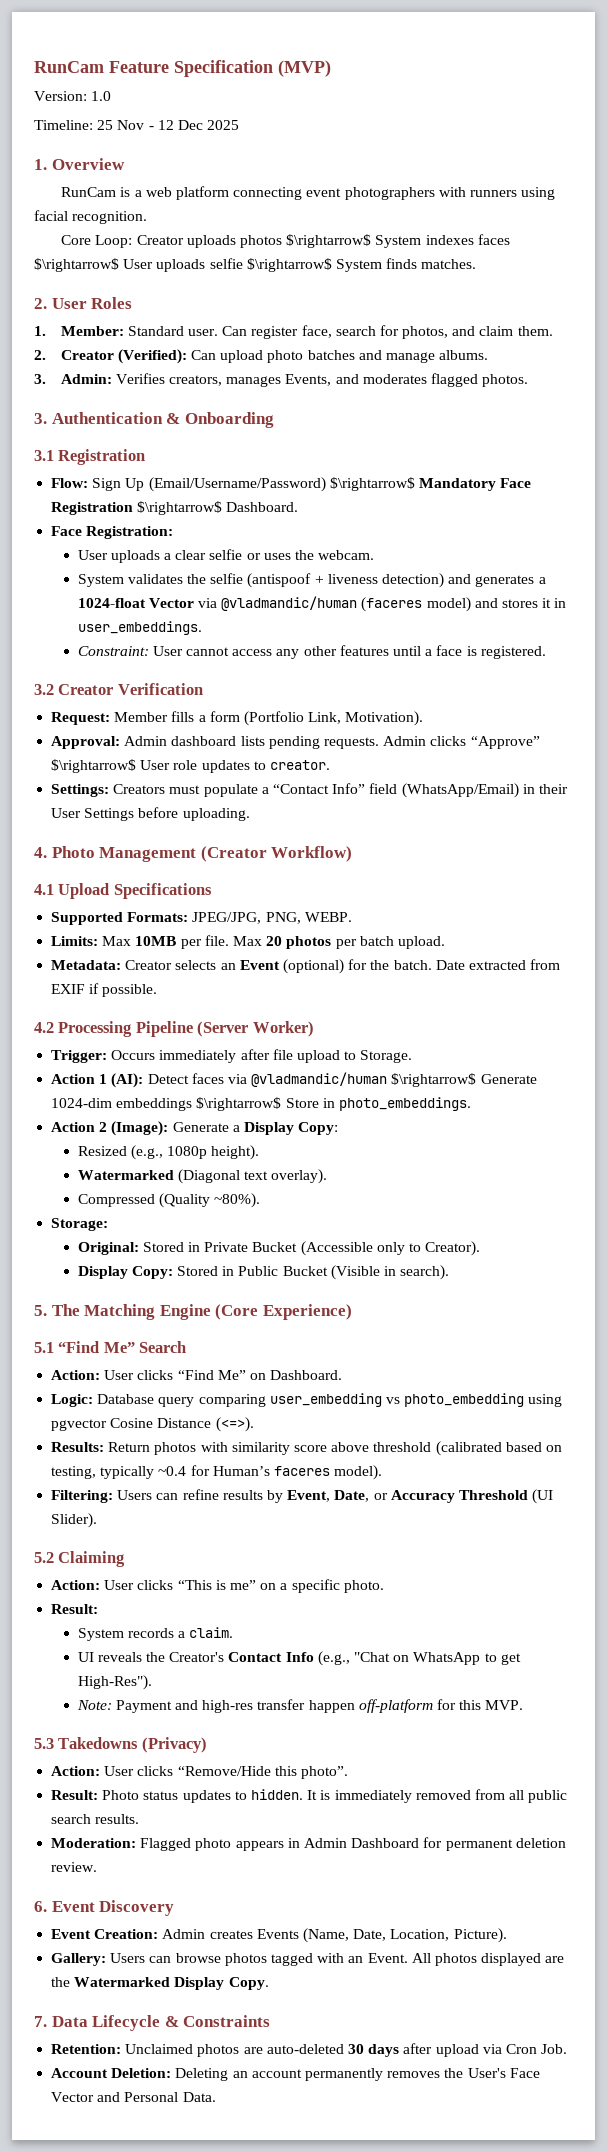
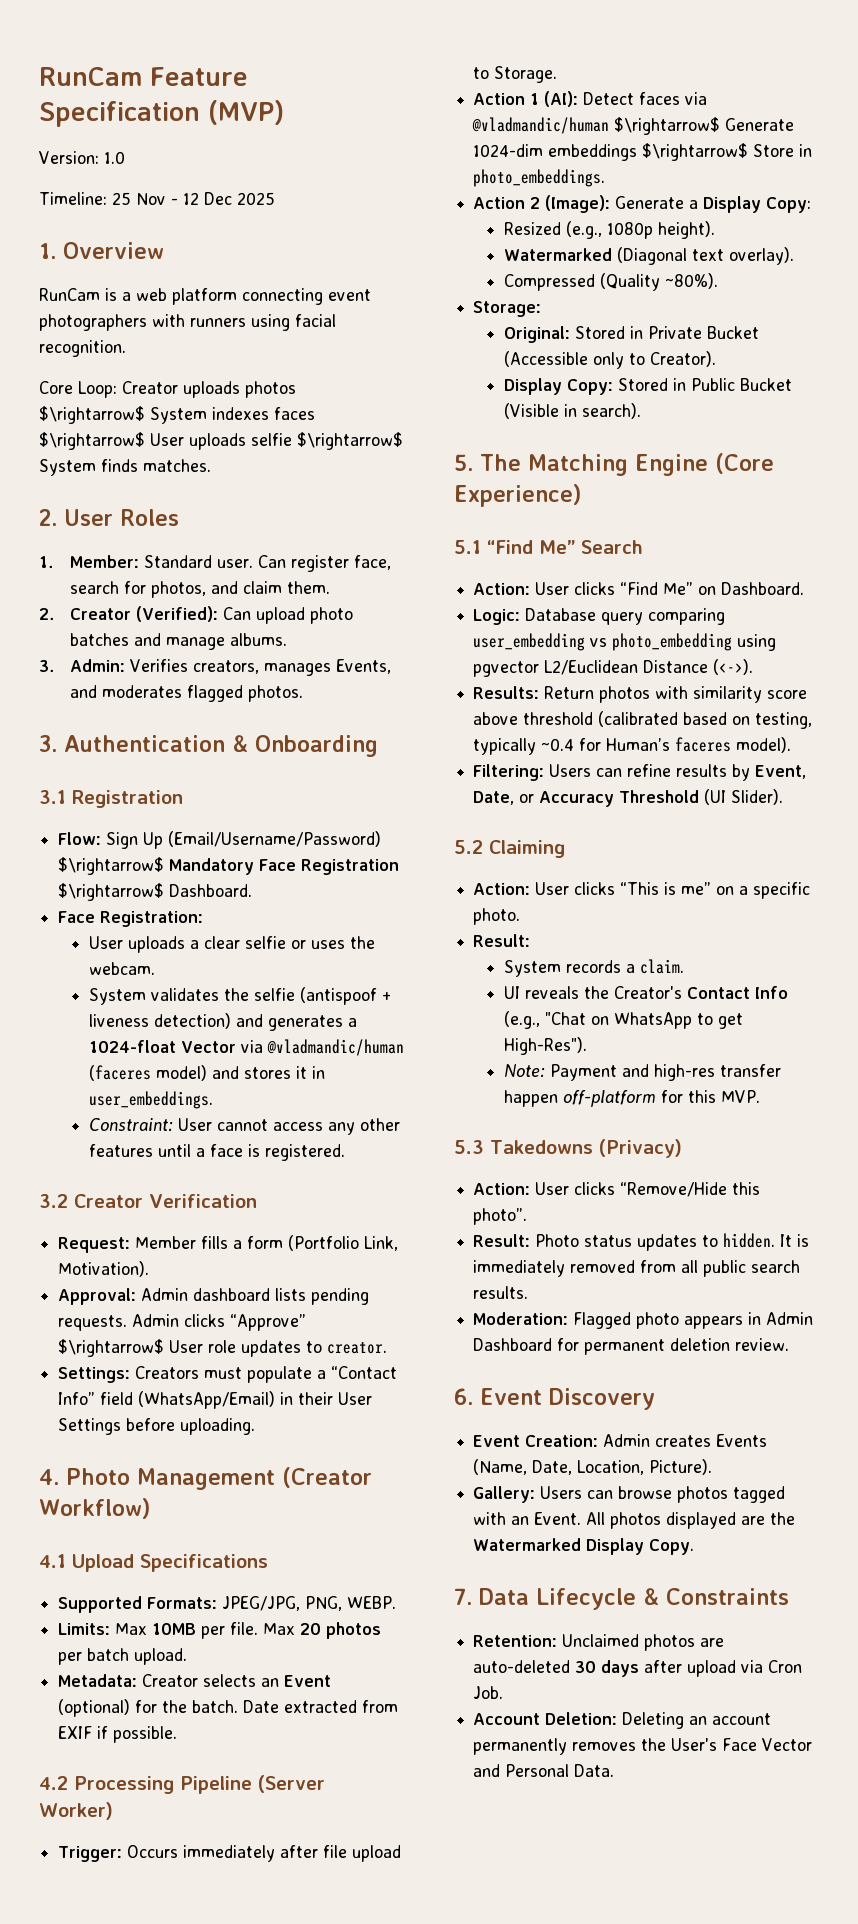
- Logic: Database query comparing user_embedding vs photo_embedding using pgvector Cosine Distance (<=>).
+ Logic: Database query comparing user_embedding vs photo_embedding using pgvector L2/Euclidean Distance (<->).

